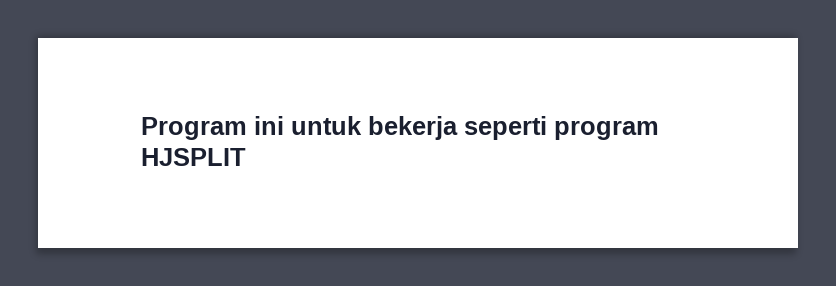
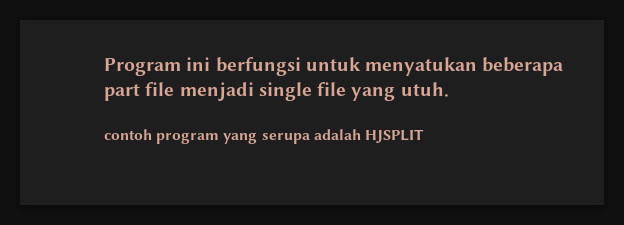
- Program ini untuk bekerja seperti program HJSPLIT
+ Program ini berfungsi untuk menyatukan beberapa part file menjadi single file yang utuh.
+ contoh program yang serupa adalah HJSPLIT

